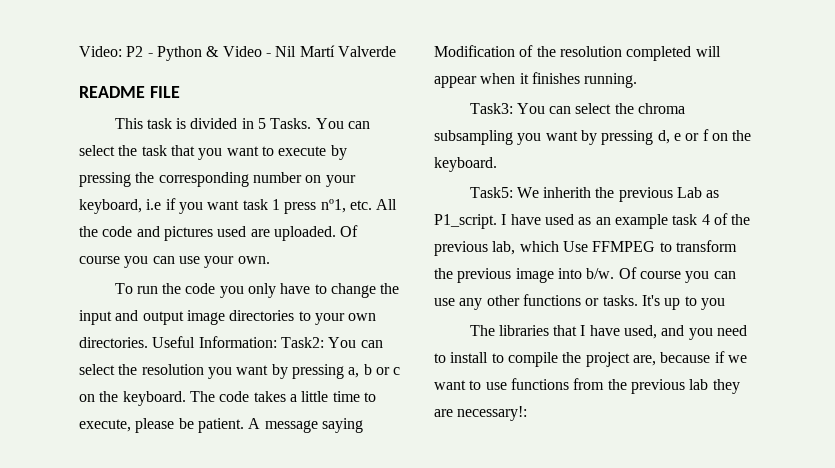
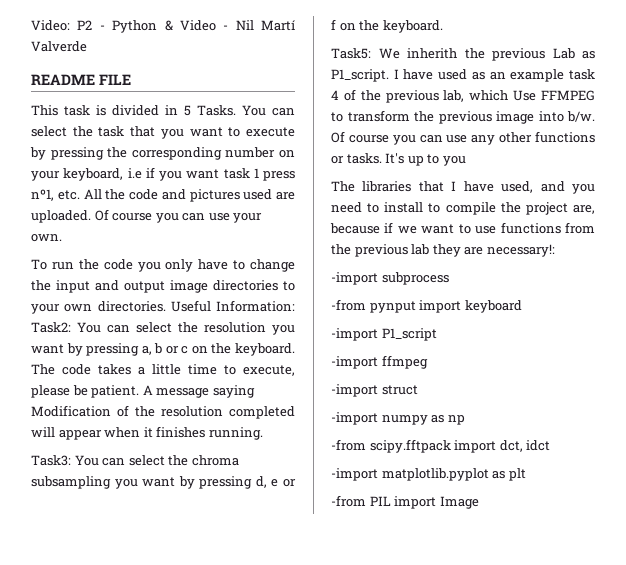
+ -import subprocess
+ -from pynput import keyboard
+ -import P1_script
+ -import ffmpeg
+ -import struct
+ -import numpy as np
+ -from scipy.fftpack import dct, idct
+ -import matplotlib.pyplot as plt
+ -from PIL import Image

